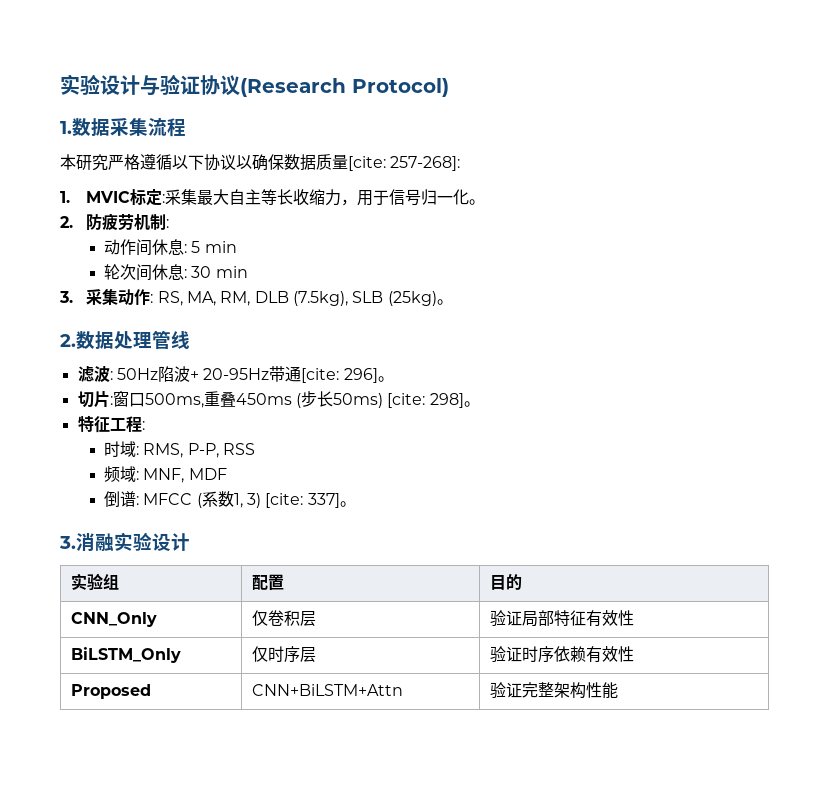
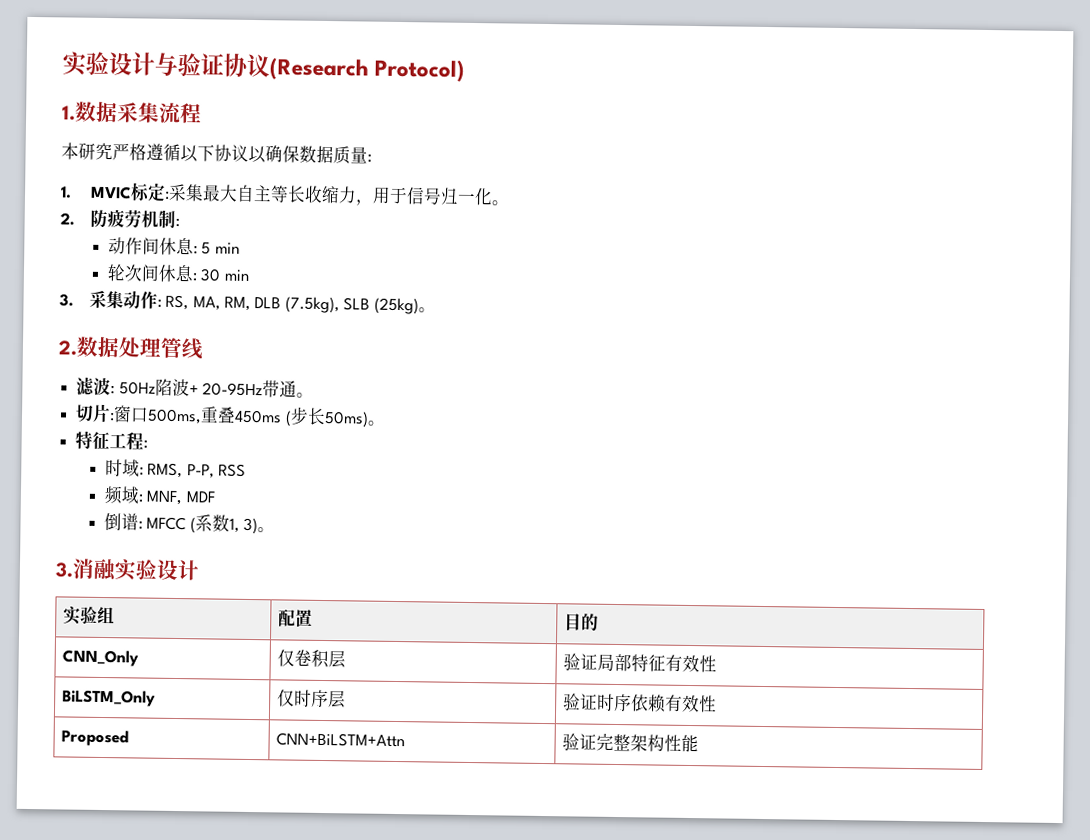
- 本研究严格遵循以下协议以确保数据质量[cite: 257-268]:
+ 本研究严格遵循以下协议以确保数据质量:
- 滤波: 50Hz陷波+ 20-95Hz带通[cite: 296]。
+ 滤波: 50Hz陷波+ 20-95Hz带通。
- 切片:窗口500ms,重叠450ms (步长50ms) [cite: 298]。
+ 切片:窗口500ms,重叠450ms (步长50ms)。
- 倒谱: MFCC (系数1, 3) [cite: 337]。
+ 倒谱: MFCC (系数1, 3)。

